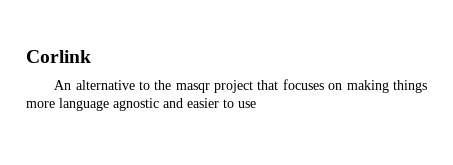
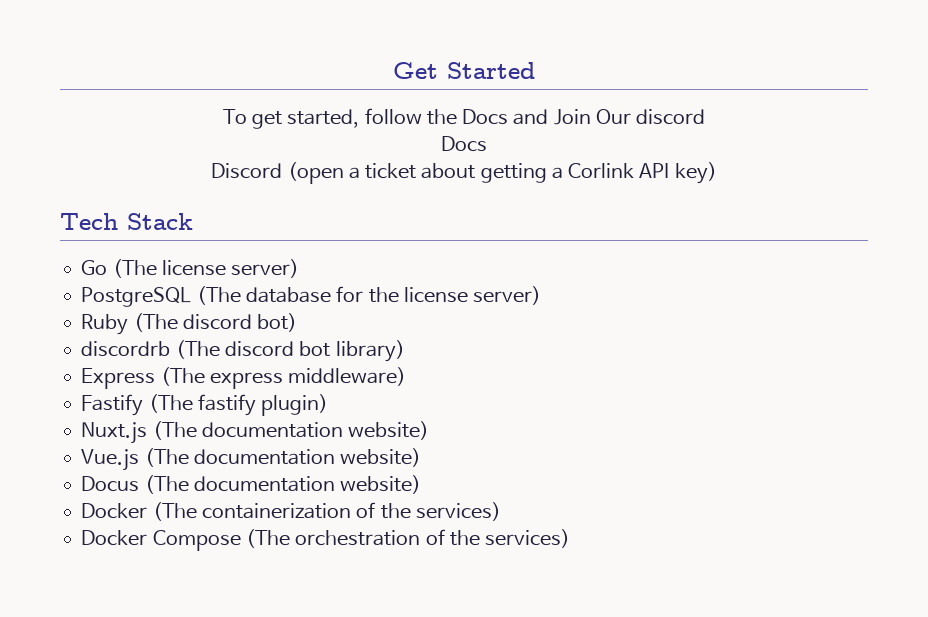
- Corlink
- An alternative to the masqr project that focuses on making things more language agnostic and easier to use
+ Get Started
+ To get started, follow the Docs and Join Our discord
+ Docs
+ Discord (open a ticket about getting a Corlink API key)
+ Tech Stack
+ Go (The license server)
+ PostgreSQL (The database for the license server)
+ Ruby (The discord bot)
+ discordrb (The discord bot library)
+ Express (The express middleware)
+ Fastify (The fastify plugin)
+ Nuxt.js (The documentation website)
+ Vue.js (The documentation website)
+ Docus (The documentation website)
+ Docker (The containerization of the services)
+ Docker Compose (The orchestration of the services)

